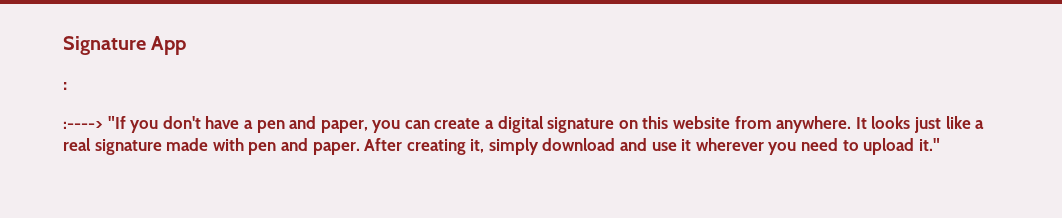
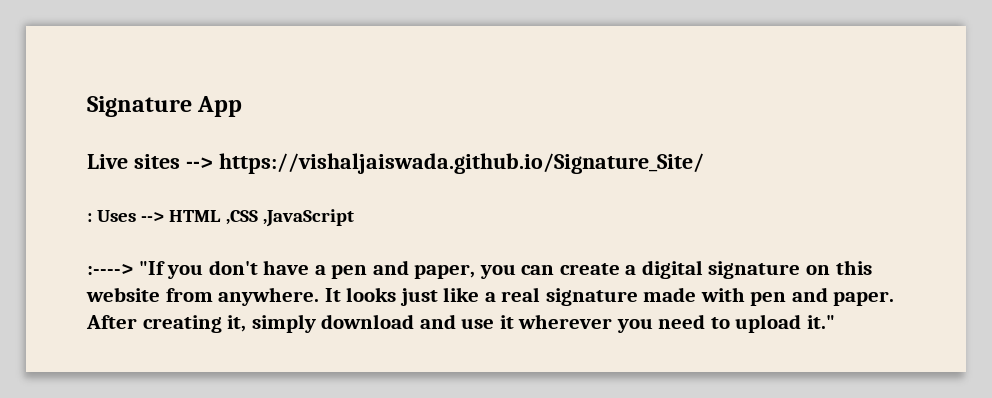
- :
+ Live sites --> https://vishaljaiswada.github.io/Signature_Site/
+ : Uses --> HTML ,CSS ,JavaScript

